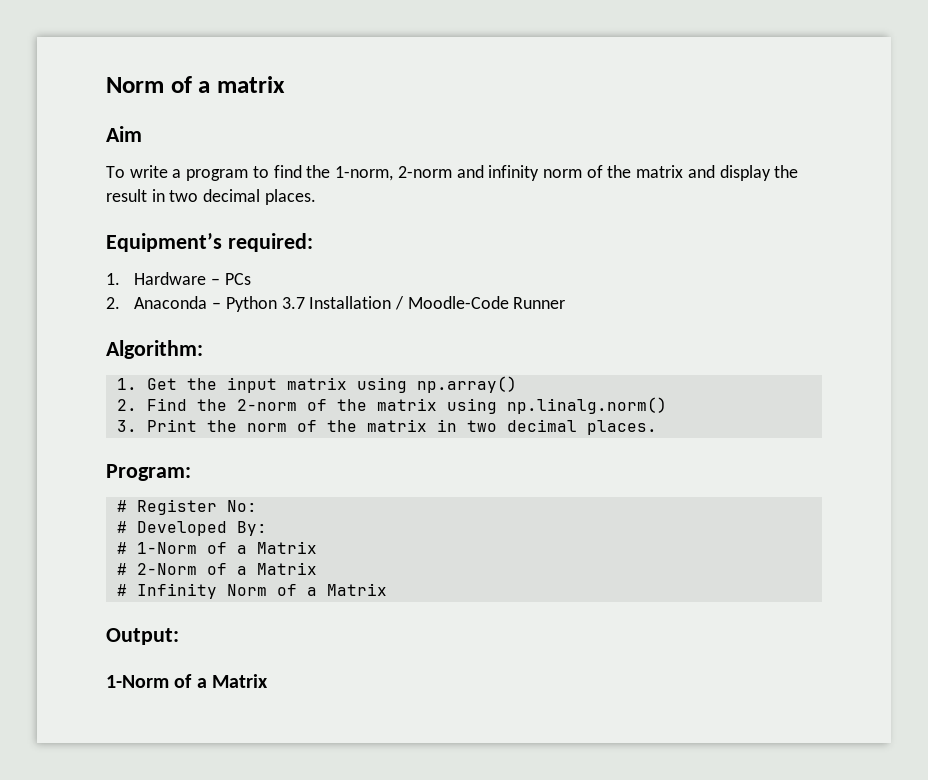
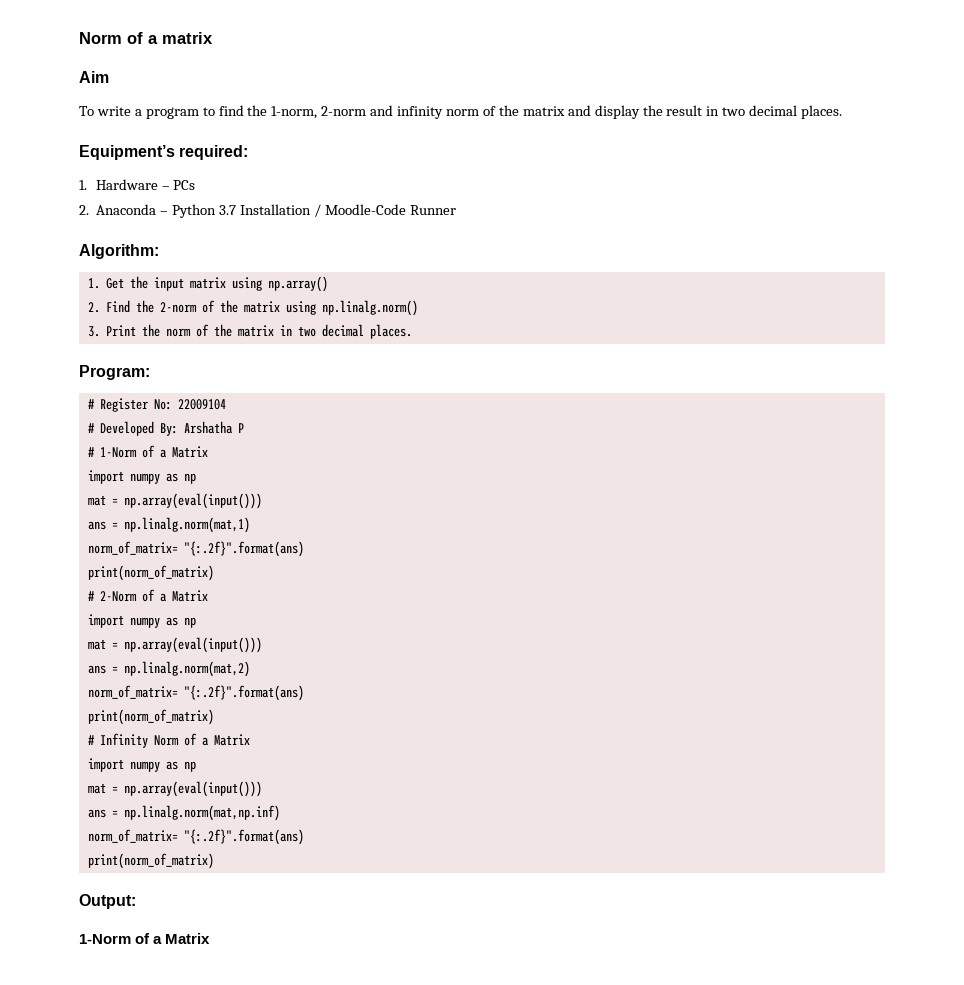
- # Register No:
+ # Register No: 22009104
- # Developed By:
+ # Developed By: Arshatha P
  # 1-Norm of a Matrix
+ import numpy as np
+ mat = np.array(eval(input()))
+ ans = np.linalg.norm(mat,1)
+ norm_of_matrix= "{:.2f}".format(ans)
+ print(norm_of_matrix)
  # 2-Norm of a Matrix
+ import numpy as np
+ mat = np.array(eval(input()))
+ ans = np.linalg.norm(mat,2)
+ norm_of_matrix= "{:.2f}".format(ans)
+ print(norm_of_matrix)
  # Infinity Norm of a Matrix
+ import numpy as np
+ mat = np.array(eval(input()))
+ ans = np.linalg.norm(mat,np.inf)
+ norm_of_matrix= "{:.2f}".format(ans)
+ print(norm_of_matrix)

